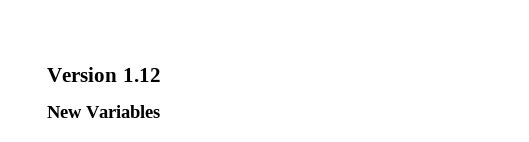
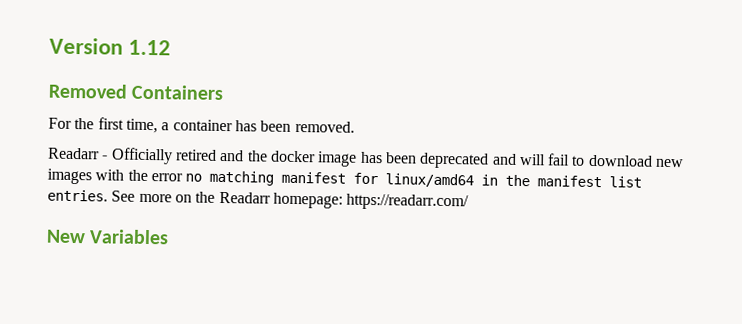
+ Removed Containers
+ For the first time, a container has been removed.
+ Readarr - Officially retired and the docker image has been deprecated and will fail to download new images with the error no matching manifest for linux/amd64 in the manifest list entries. See more on the Readarr homepage: https://readarr.com/

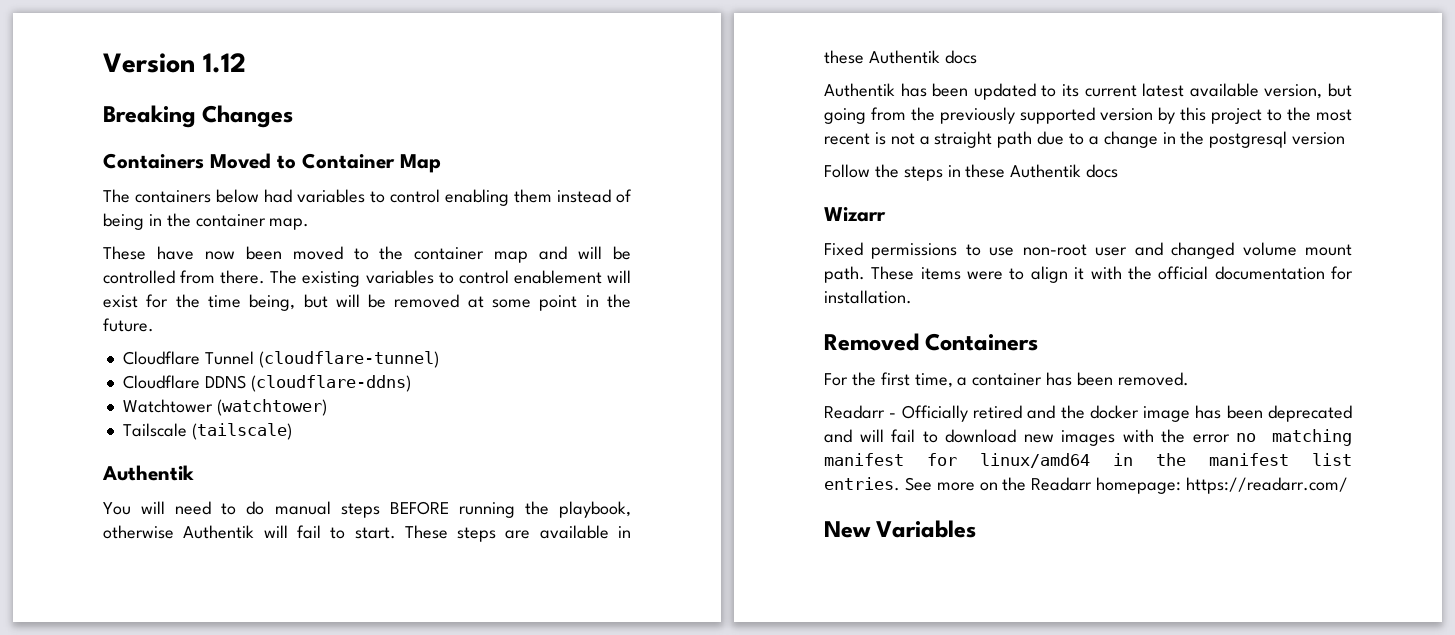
+ Breaking Changes
+ Containers Moved to Container Map
+ The containers below had variables to control enabling them instead of being in the container map.
+ These have now been moved to the container map and will be controlled from there. The existing variables to control enablement will exist for the time being, but will be removed at some point in the future.
+ Cloudflare Tunnel (cloudflare-tunnel)
+ Cloudflare DDNS (cloudflare-ddns)
+ Watchtower (watchtower)
+ Tailscale (tailscale)
+ Authentik
+ You will need to do manual steps BEFORE running the playbook, otherwise Authentik will fail to start. These steps are available in these Authentik docs
+ Authentik has been updated to its current latest available version, but going from the previously supported version by this project to the most recent is not a straight path due to a change in the postgresql version
+ Follow the steps in these Authentik docs
+ Wizarr
+ Fixed permissions to use non-root user and changed volume mount path. These items were to align it with the official documentation for installation.

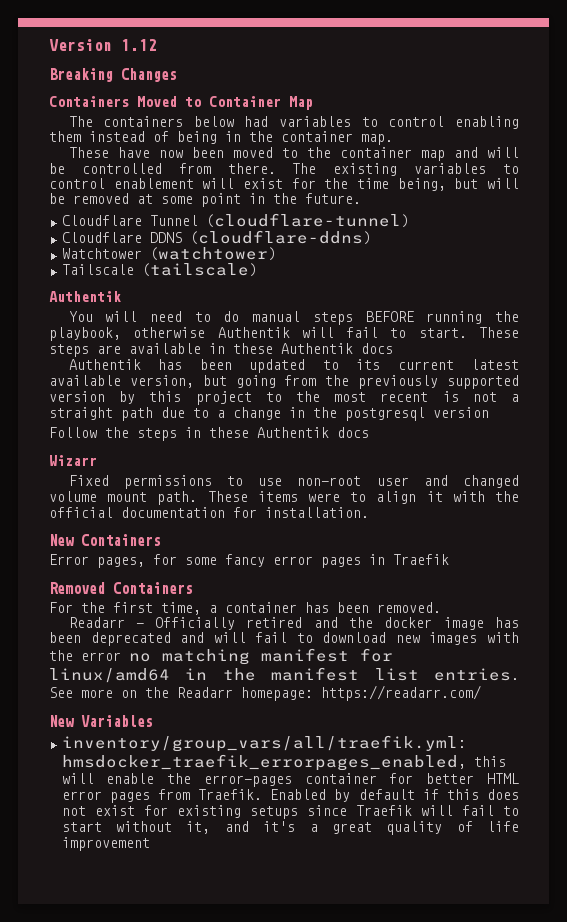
+ New Containers
+ Error pages, for some fancy error pages in Traefik
+ inventory/group_vars/all/traefik.yml: hmsdocker_traefik_errorpages_enabled, this will enable the error-pages container for better HTML error pages from Traefik. Enabled by default if this does not exist for existing setups since Traefik will fail to start without it, and it's a great quality of life improvement

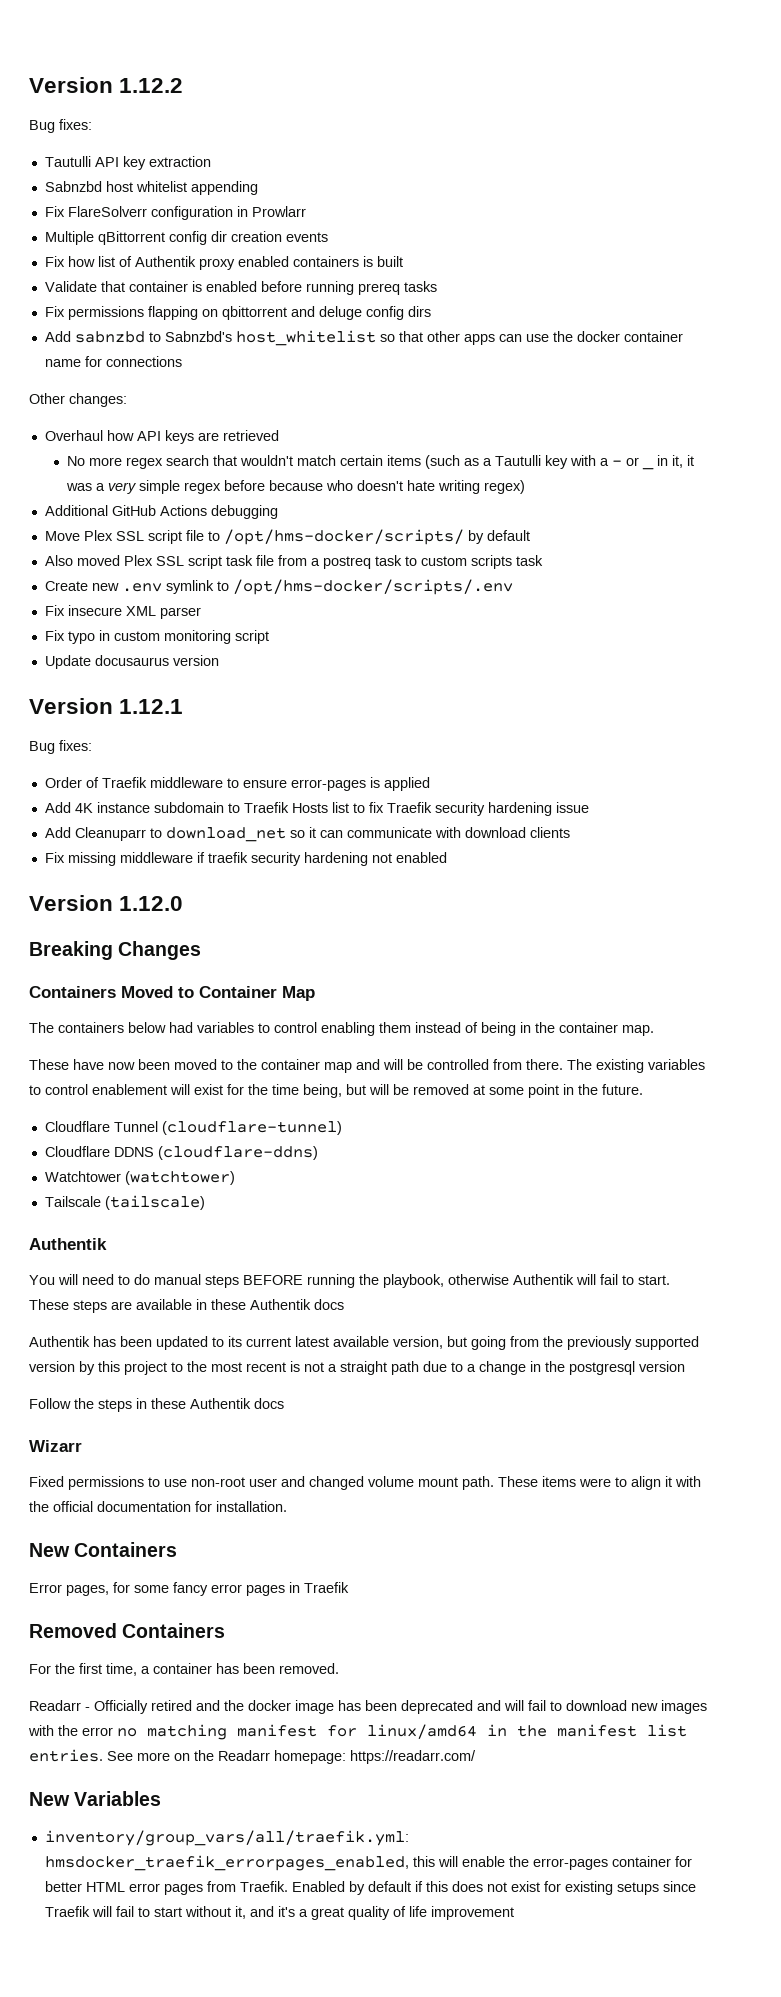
- Version 1.12
+ Version 1.12.2
+ Bug fixes:
+ Tautulli API key extraction
+ Sabnzbd host whitelist appending
+ Fix FlareSolverr configuration in Prowlarr
+ Multiple qBittorrent config dir creation events
+ Fix how list of Authentik proxy enabled containers is built
+ Validate that container is enabled before running prereq tasks
+ Fix permissions flapping on qbittorrent and deluge config dirs
+ Add sabnzbd to Sabnzbd's host_whitelist so that other apps can use the docker container name for connections
+ Other changes:
+ Overhaul how API keys are retrieved
+ No more regex search that wouldn't match certain items (such as a Tautulli key with a - or _ in it, it was a very simple regex before because who doesn't hate writing regex)
+ Additional GitHub Actions debugging
+ Move Plex SSL script file to /opt/hms-docker/scripts/ by default
+ Also moved Plex SSL script task file from a postreq task to custom scripts task
+ Create new .env symlink to /opt/hms-docker/scripts/.env
+ Fix insecure XML parser
+ Fix typo in custom monitoring script
+ Update docusaurus version
+ Version 1.12.1
+ Bug fixes:
+ Order of Traefik middleware to ensure error-pages is applied
+ Add 4K instance subdomain to Traefik Hosts list to fix Traefik security hardening issue
+ Add Cleanuparr to download_net so it can communicate with download clients
+ Fix missing middleware if traefik security hardening not enabled
+ Version 1.12.0

